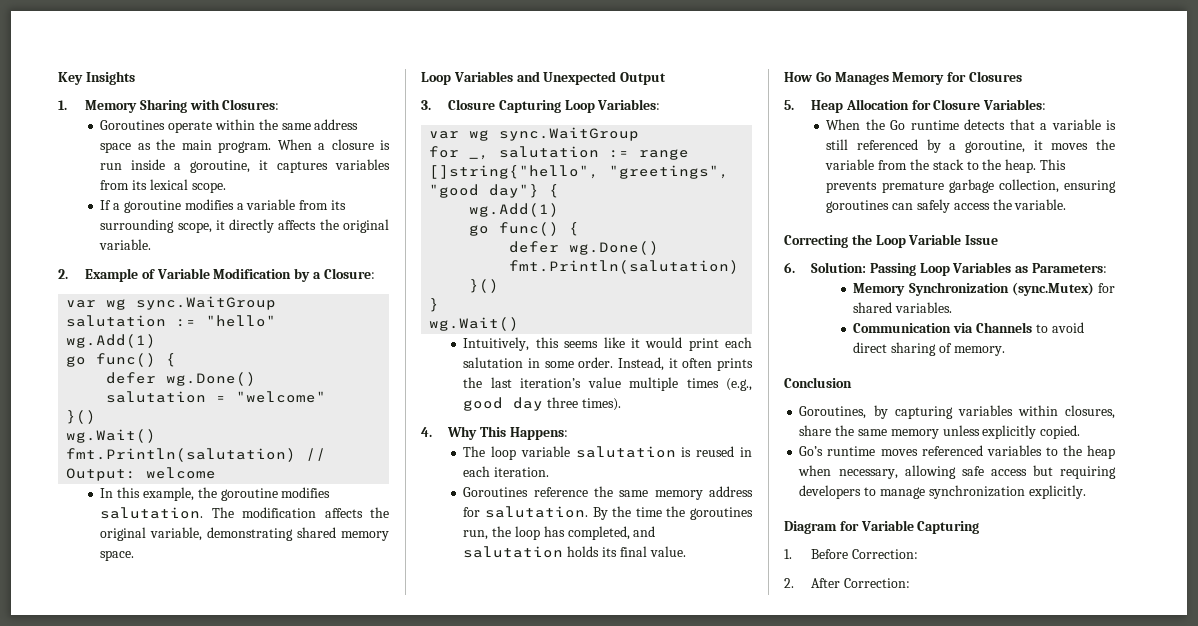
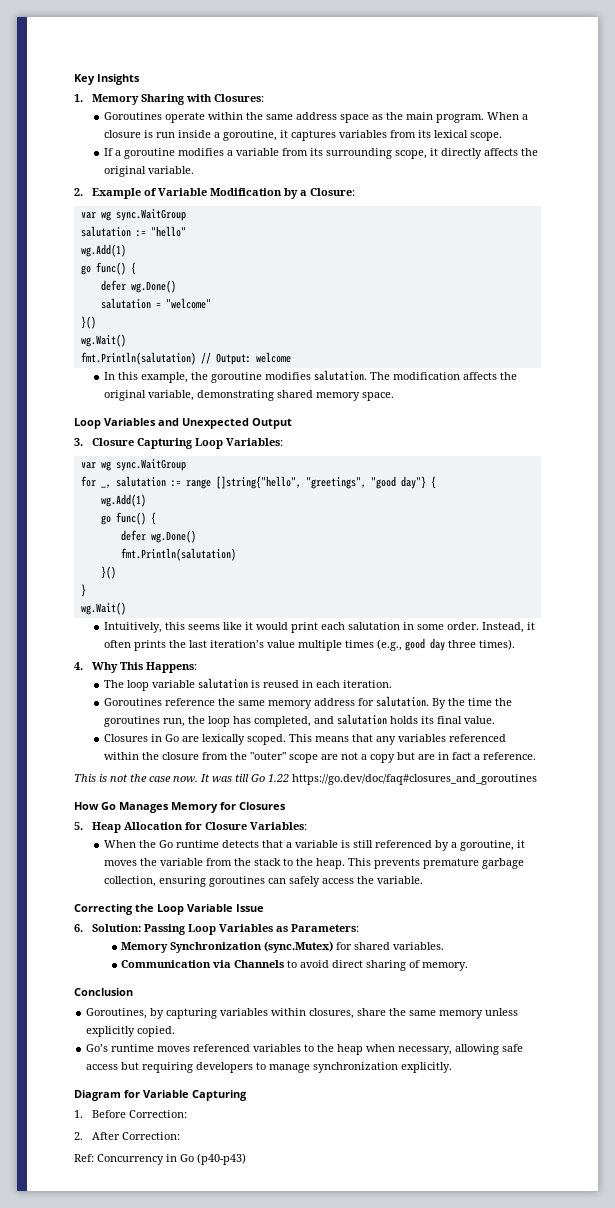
+ Closures in Go are lexically scoped. This means that any variables referenced within the closure from the "outer" scope are not a copy but are in fact a reference.
+ This is not the case now. It was till Go 1.22 https://go.dev/doc/faq#closures_and_goroutines
+ Ref: Concurrency in Go (p40-p43)

